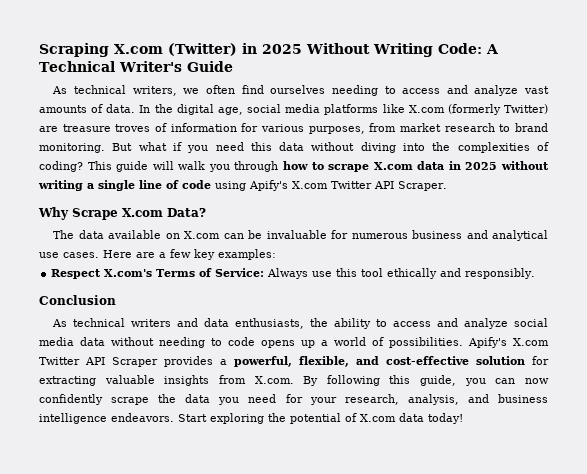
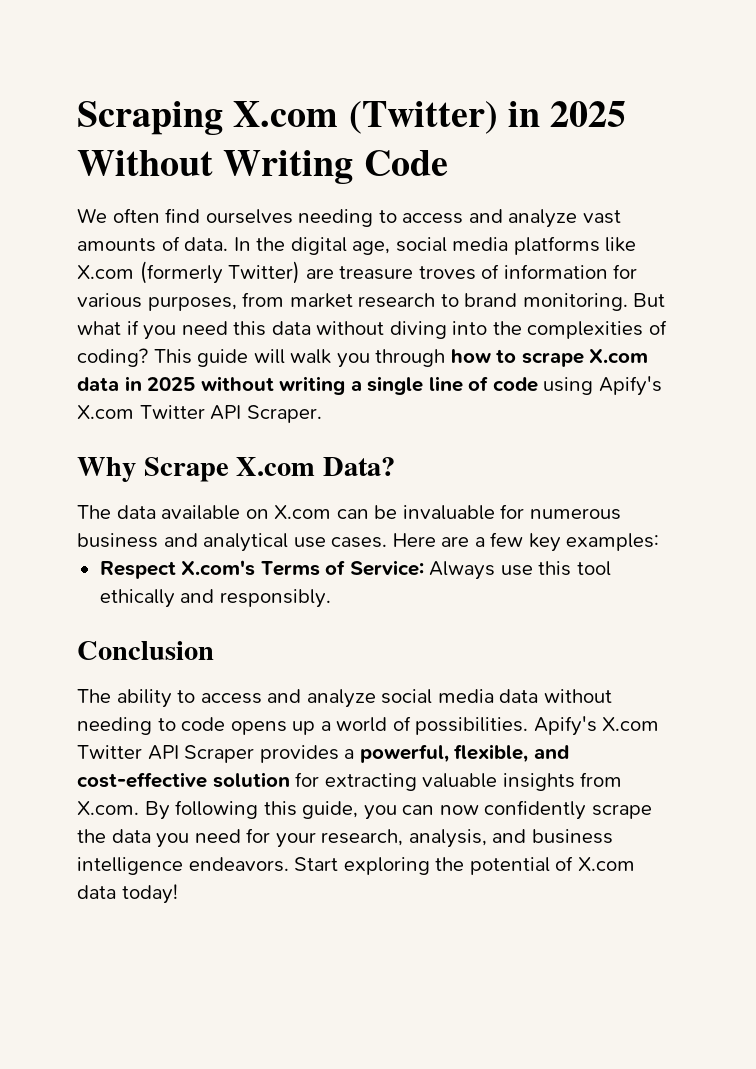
- Scraping X.com (Twitter) in 2025 Without Writing Code: A Technical Writer's Guide
- As technical writers, we often find ourselves needing to access and analyze vast amounts of data.
+ Scraping X.com (Twitter) in 2025 Without Writing Code
+ We often find ourselves needing to access and analyze vast amounts of data.
- As technical writers and data enthusiasts, the ability to access and analyze social media data without needing to code opens up a world of possibilities.
+ The ability to access and analyze social media data without needing to code opens up a world of possibilities.

